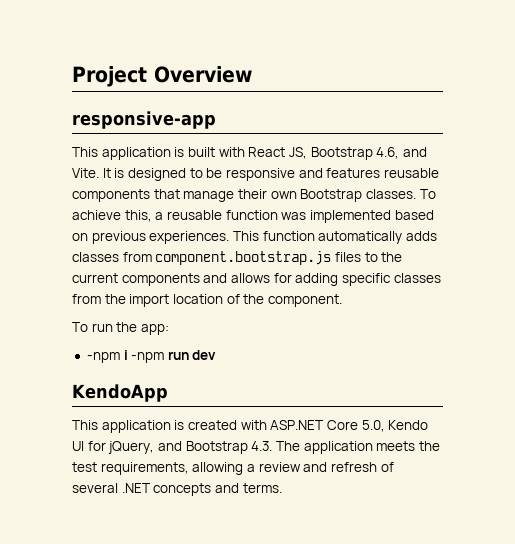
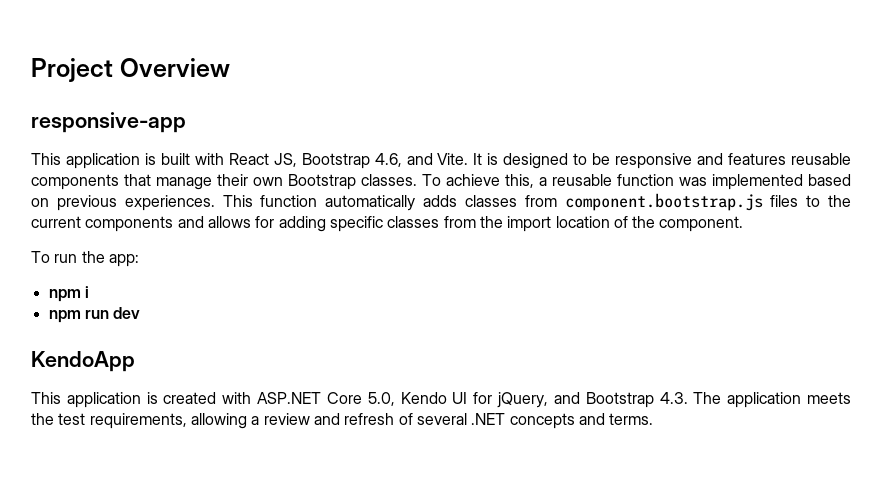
- -npm i -npm run dev
+ npm i
+ npm run dev

